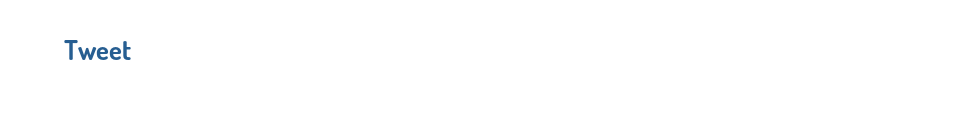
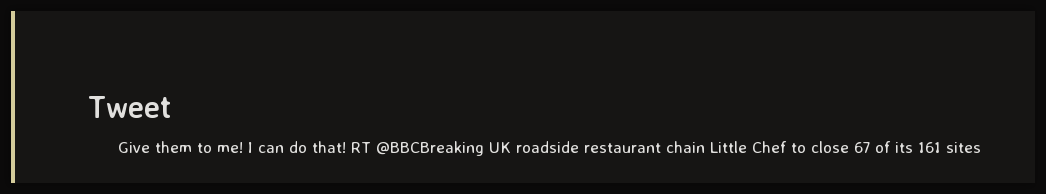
+ Give them to me! I can do that! RT @BBCBreaking UK roadside restaurant chain Little Chef to close 67 of its 161 sites

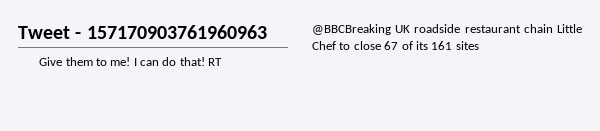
- Tweet
+ Tweet - 157170903761960963

